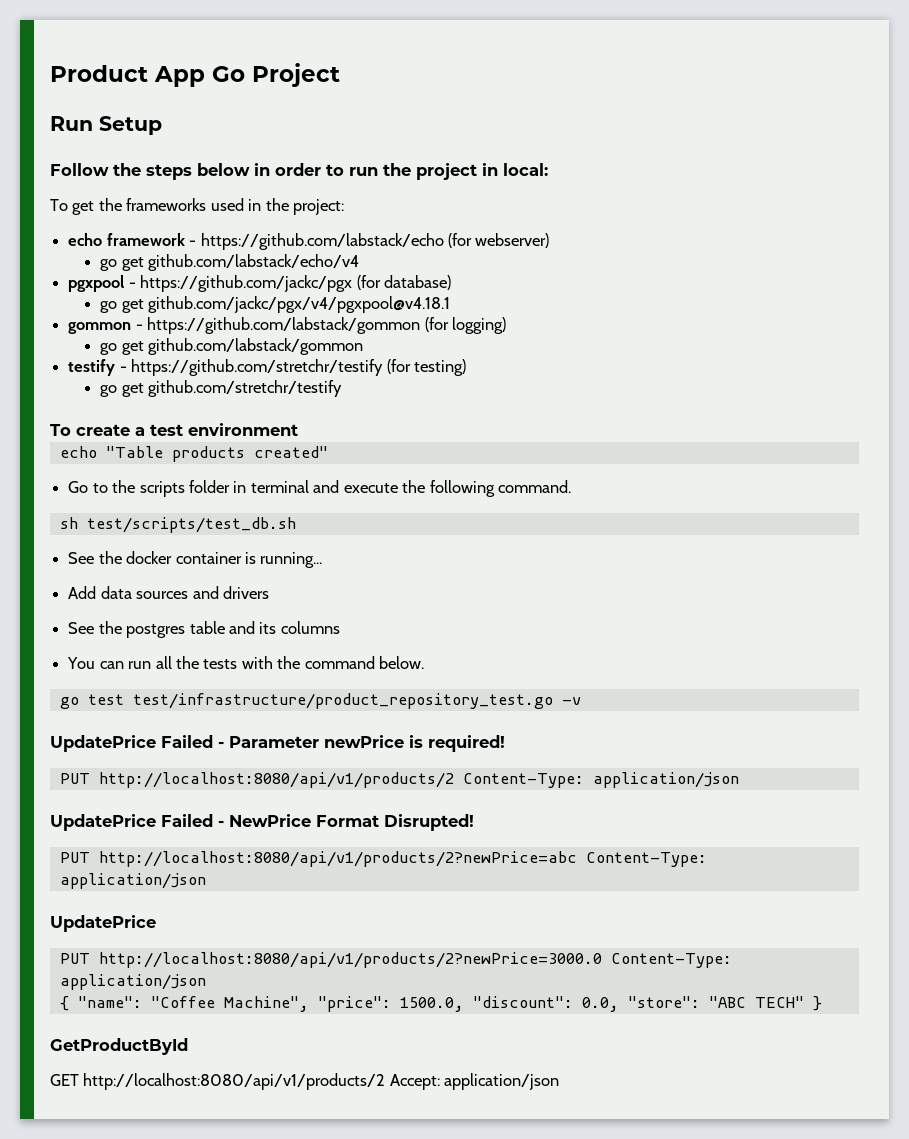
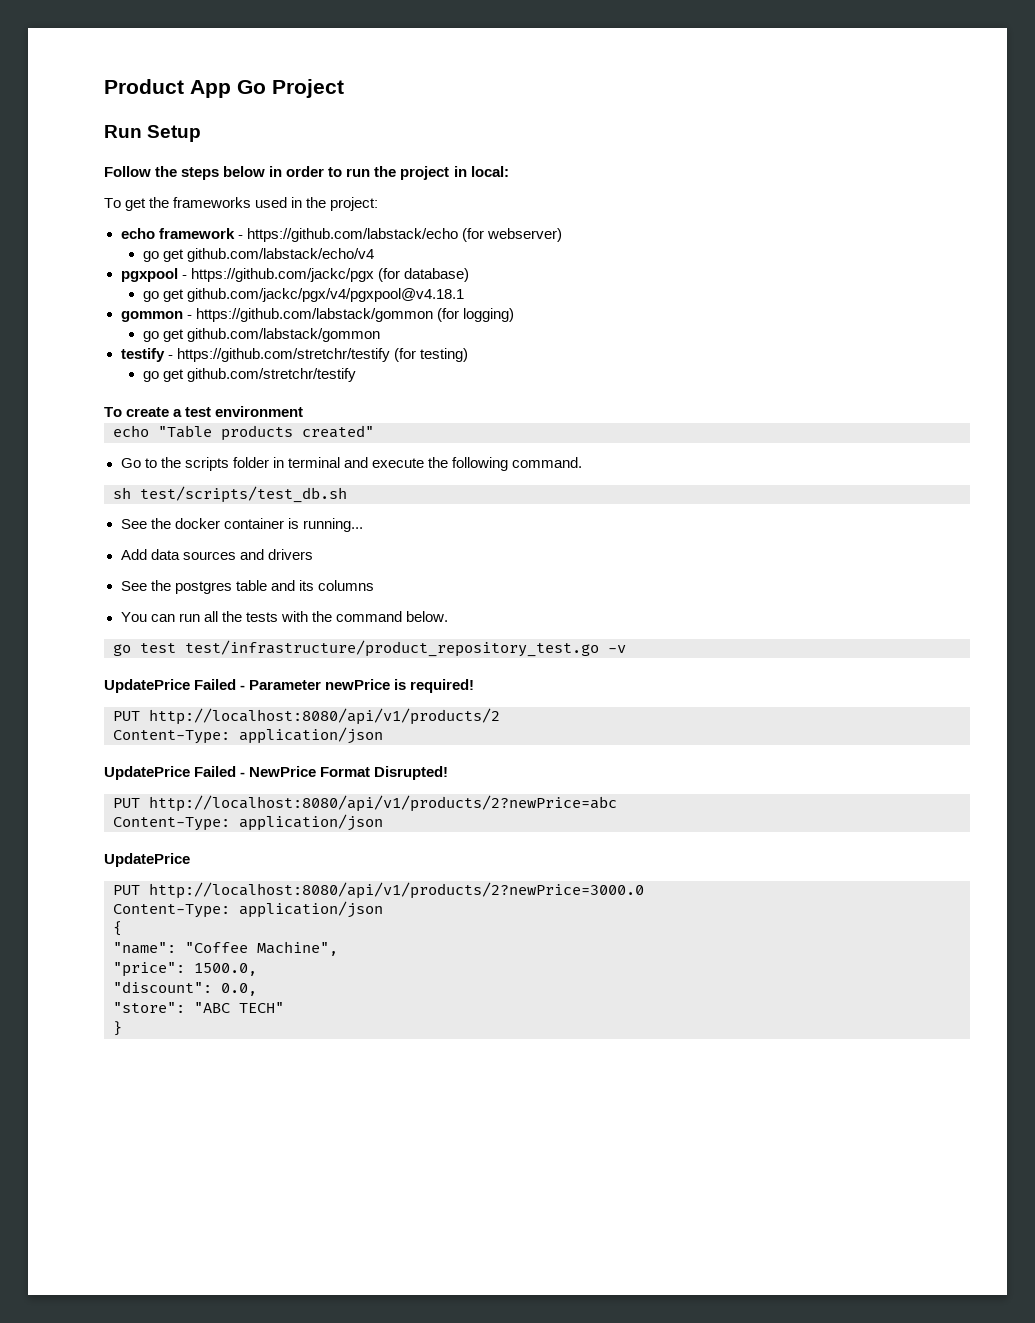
- PUT http://localhost:8080/api/v1/products/2 Content-Type: application/json
+ PUT http://localhost:8080/api/v1/products/2
+ Content-Type: application/json
- PUT http://localhost:8080/api/v1/products/2?newPrice=abc Content-Type: application/json
+ PUT http://localhost:8080/api/v1/products/2?newPrice=abc
+ Content-Type: application/json
- PUT http://localhost:8080/api/v1/products/2?newPrice=3000.0 Content-Type: application/json
+ PUT http://localhost:8080/api/v1/products/2?newPrice=3000.0
+ Content-Type: application/json
- { "name": "Coffee Machine", "price": 1500.0, "discount": 0.0, "store": "ABC TECH" }
+ {
+ "name": "Coffee Machine",
+ "price": 1500.0,
+ "discount": 0.0,
+ "store": "ABC TECH"
+ }
- GetProductById
- GET http://localhost:8080/api/v1/products/2 Accept: application/json

